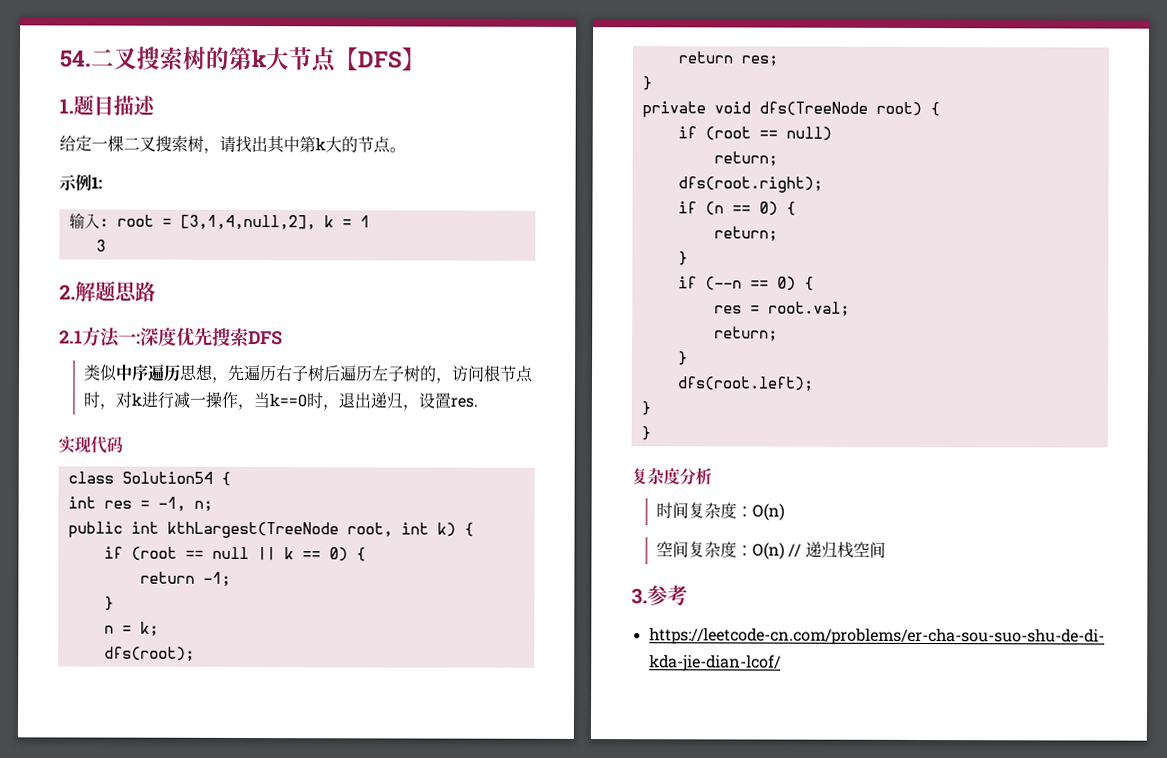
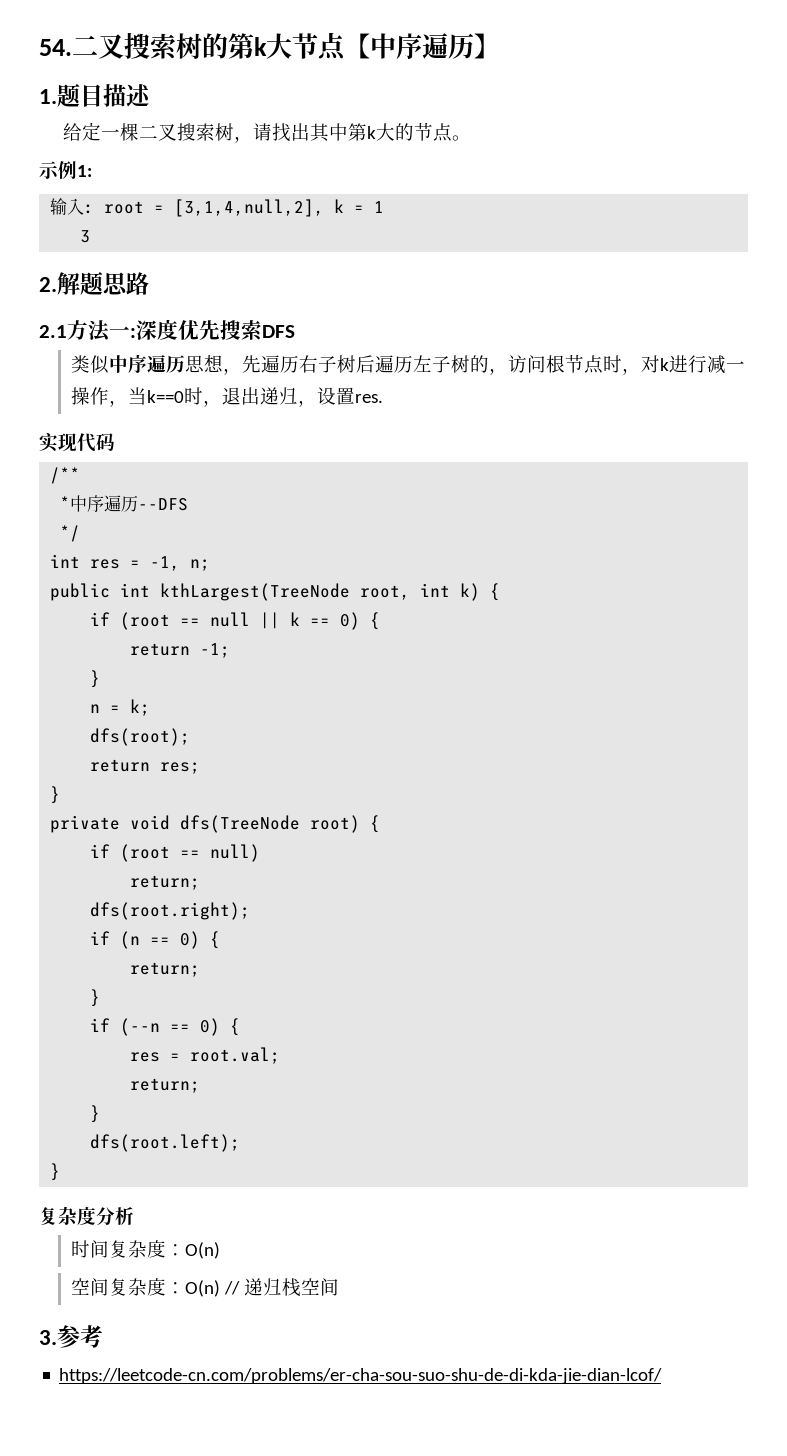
- 54.二叉搜索树的第k大节点【DFS】
+ 54.二叉搜索树的第k大节点【中序遍历】
- class Solution54 {
+ /**
+ *中序遍历--DFS
+ */
  dfs(root.left);
- }

